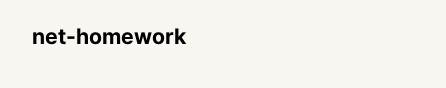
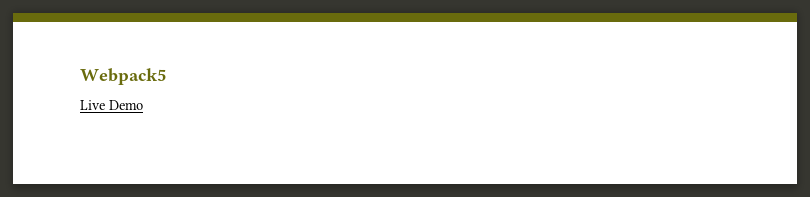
- net-homework
+ Webpack5
+ Live Demo

